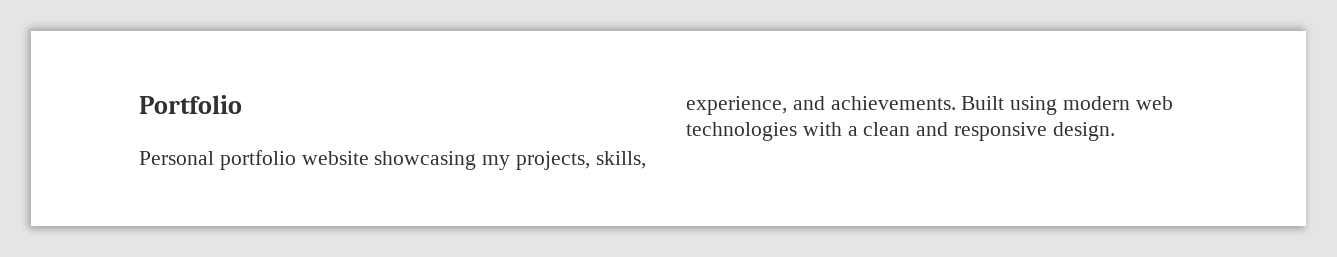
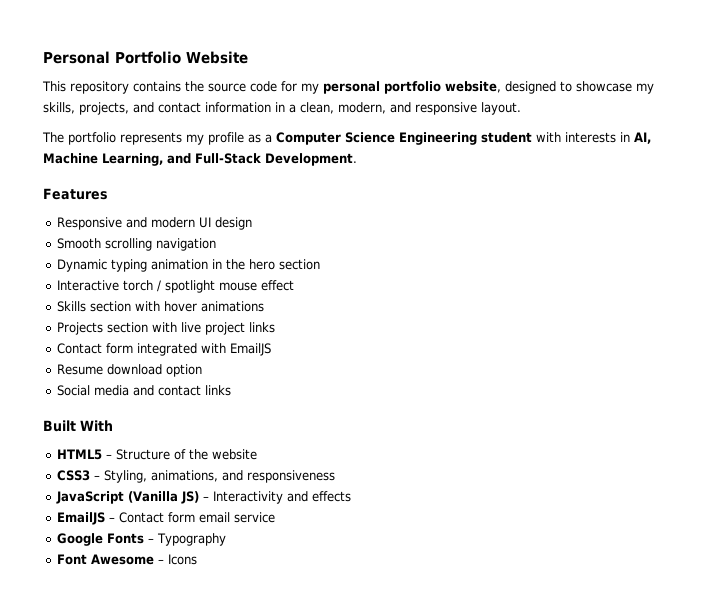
- Portfolio
- Personal portfolio website showcasing my projects, skills, experience, and achievements. Built using modern web technologies with a clean and responsive design.
+ Personal Portfolio Website
+ This repository contains the source code for my personal portfolio website, designed to showcase my skills, projects, and contact information in a clean, modern, and responsive layout.
+ The portfolio represents my profile as a Computer Science Engineering student with interests in AI, Machine Learning, and Full-Stack Development.
+ Features
+ Responsive and modern UI design
+ Smooth scrolling navigation
+ Dynamic typing animation in the hero section
+ Interactive torch / spotlight mouse effect
+ Skills section with hover animations
+ Projects section with live project links
+ Contact form integrated with EmailJS
+ Resume download option
+ Social media and contact links
+ Built With
+ HTML5 – Structure of the website
+ CSS3 – Styling, animations, and responsiveness
+ JavaScript (Vanilla JS) – Interactivity and effects
+ EmailJS – Contact form email service
+ Google Fonts – Typography
+ Font Awesome – Icons

